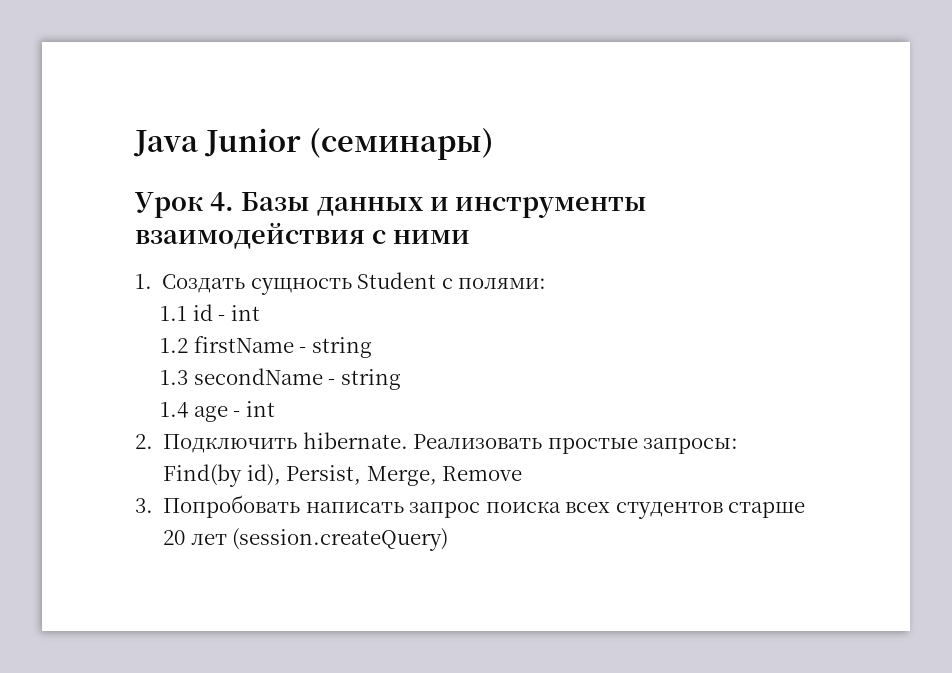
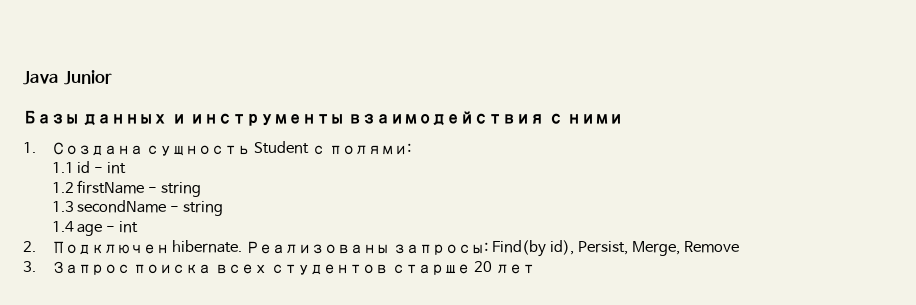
- Java Junior (семинары)
- Урок 4. Базы данных и инструменты взаимодействия с ними
+ Java Junior
+ Базы данных и инструменты взаимодействия с ними
- 1. Создать сущность Student с полями:
+ 1. Создана сущность Student с полями:
- 2. Подключить hibernate. Реализовать простые запросы: Find(by id), Persist, Merge, Remove
+ 2. Подключен hibernate. Реализованы запросы: Find(by id), Persist, Merge, Remove
- 3. Попробовать написать запрос поиска всех студентов старше 20 лет (session.createQuery)
+ 3. Запрос поиска всех студентов старше 20 лет

